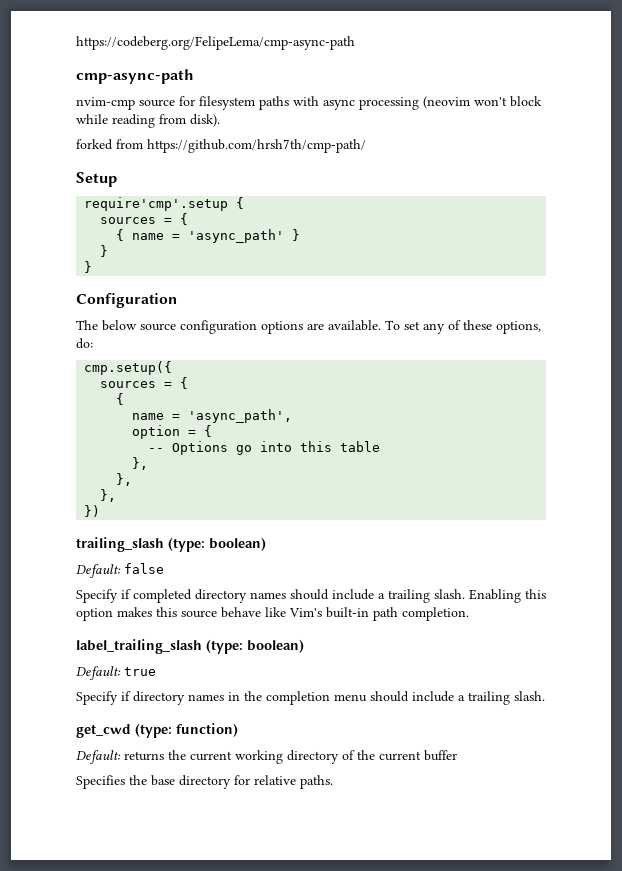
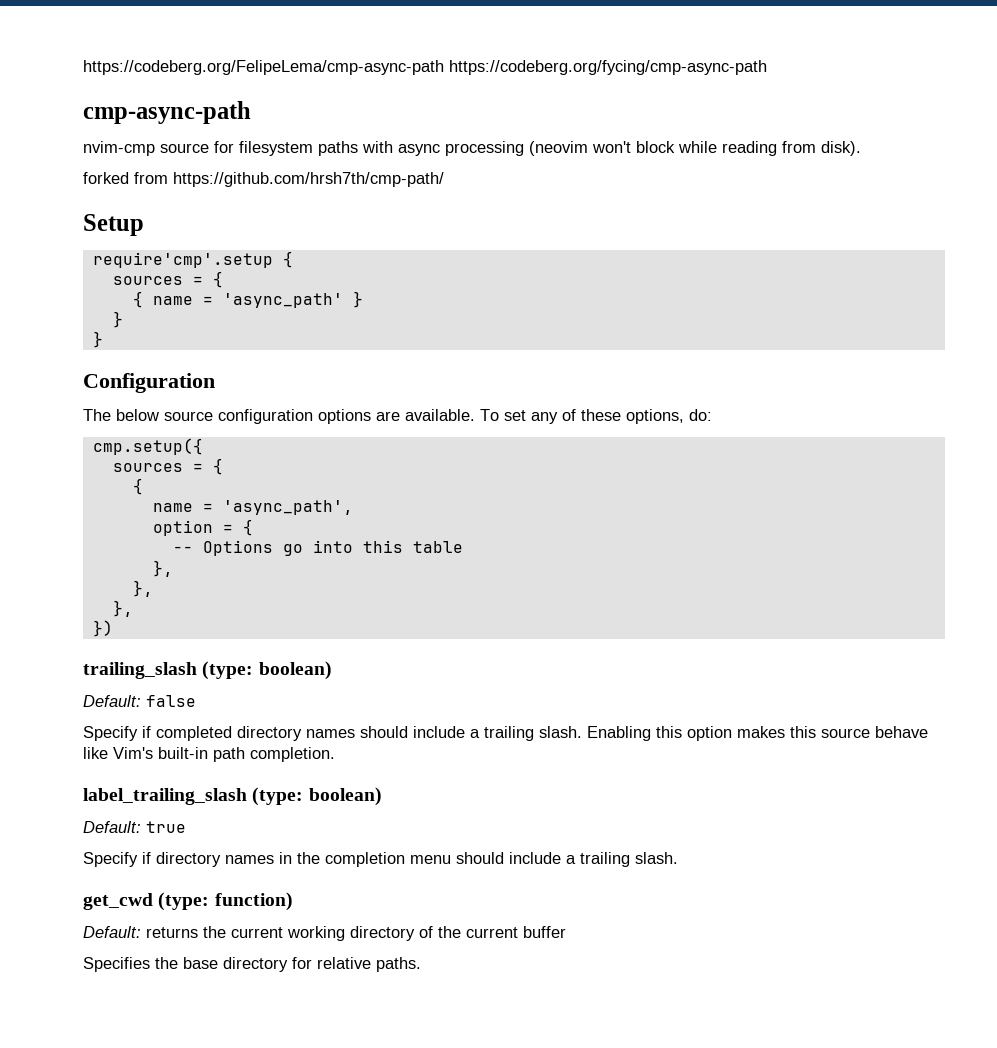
- https://codeberg.org/FelipeLema/cmp-async-path
+ https://codeberg.org/FelipeLema/cmp-async-path https://codeberg.org/fycing/cmp-async-path

